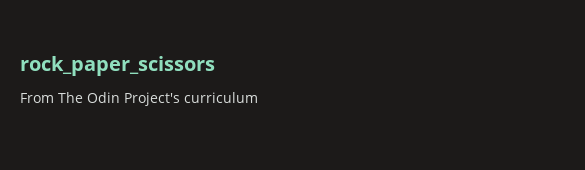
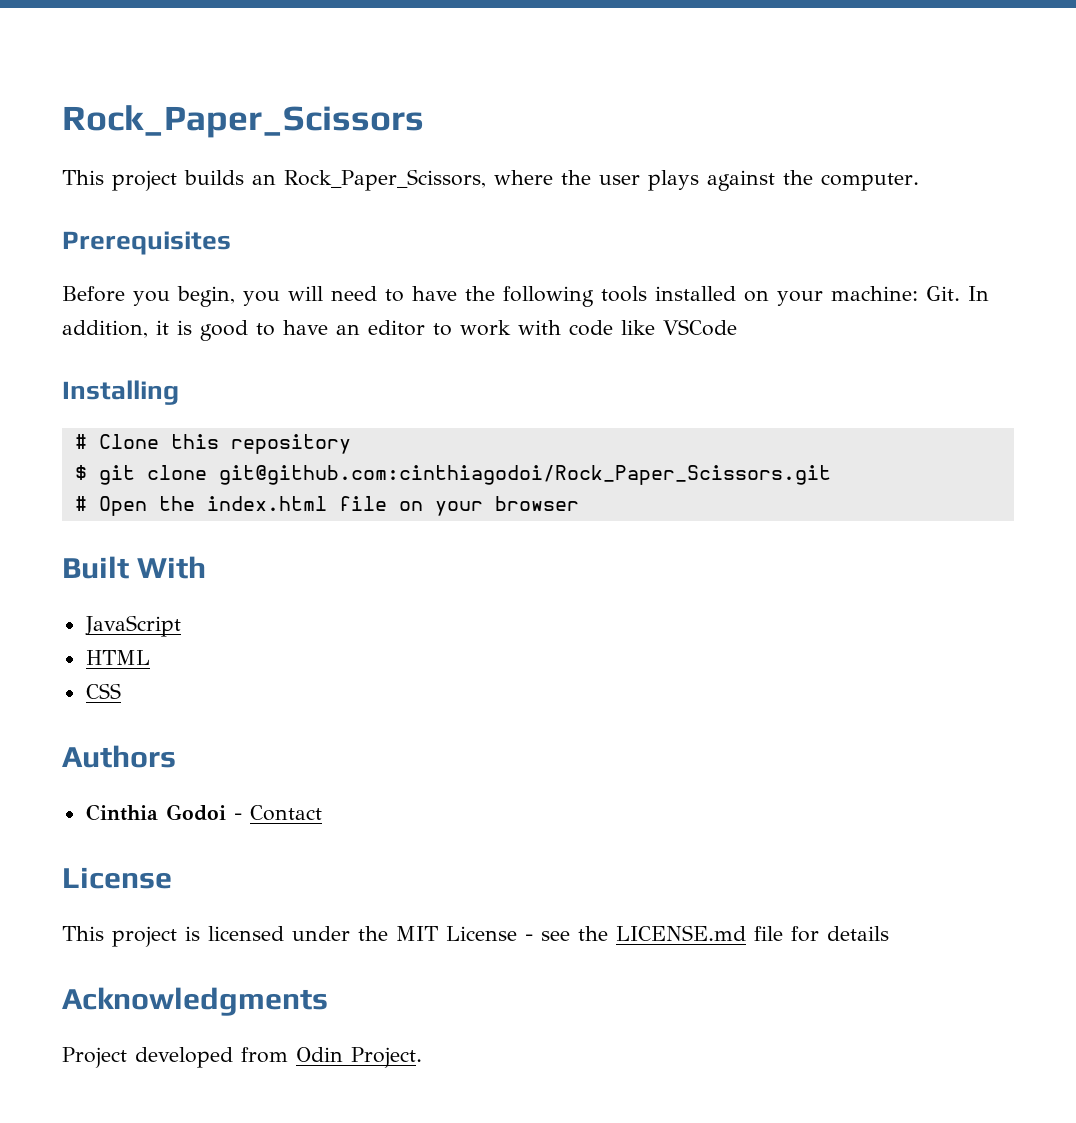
- rock_paper_scissors
- From The Odin Project's curriculum
+ Rock_Paper_Scissors
+ This project builds an Rock_Paper_Scissors, where the user plays against the computer.
+ Prerequisites
+ Before you begin, you will need to have the following tools installed on your machine: Git. In addition, it is good to have an editor to work with code like VSCode
+ Installing
+ # Clone this repository
+ $ git clone git@github.com:cinthiagodoi/Rock_Paper_Scissors.git
+ # Open the index.html file on your browser
+ Built With
+ JavaScript
+ HTML
+ CSS
+ Authors
+ Cinthia Godoi - Contact
+ License
+ This project is licensed under the MIT License - see the LICENSE.md file for details
+ Acknowledgments
+ Project developed from Odin Project.

